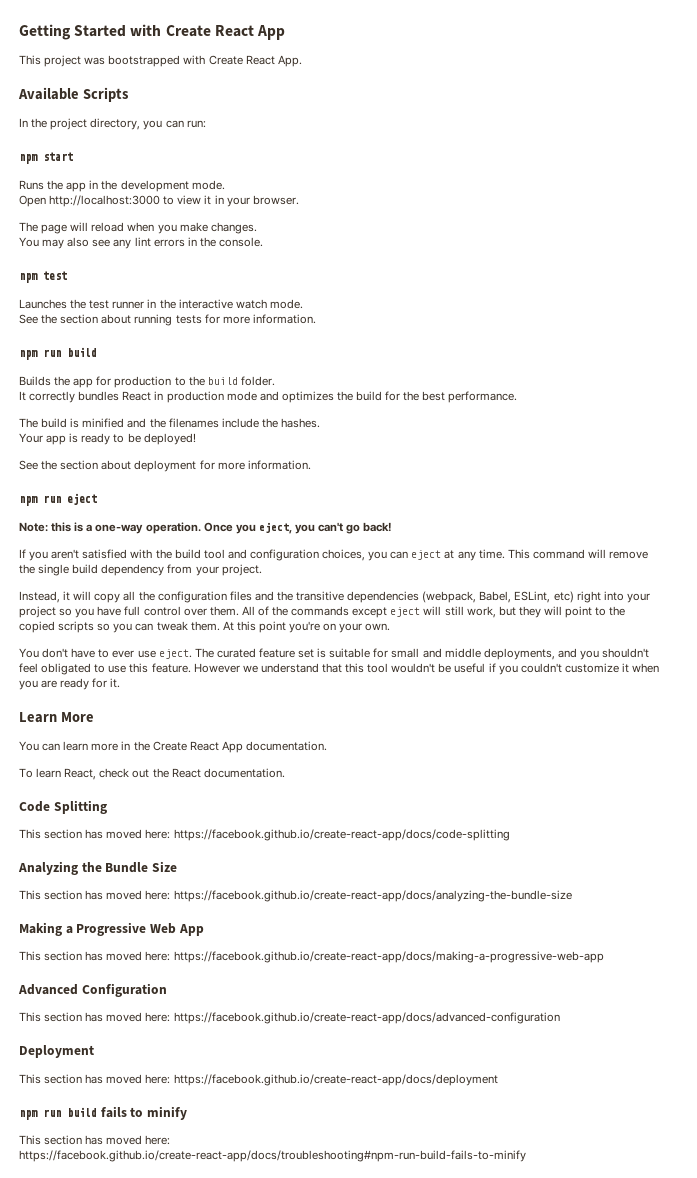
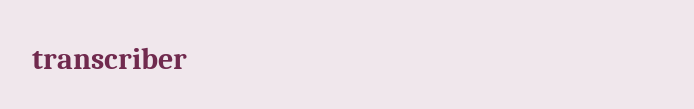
- Getting Started with Create React App
- This project was bootstrapped with Create React App.
- Available Scripts
- In the project directory, you can run:
- npm start
- Runs the app in the development mode.
- Open http://localhost:3000 to view it in your browser.
- The page will reload when you make changes.
- You may also see any lint errors in the console.
- npm test
- Launches the test runner in the interactive watch mode.
- See the section about running tests for more information.
- npm run build
- Builds the app for production to the build folder.
- It correctly bundles React in production mode and optimizes the build for the best performance.
- The build is minified and the filenames include the hashes.
- Your app is ready to be deployed!
- See the section about deployment for more information.
- npm run eject
- Note: this is a one-way operation. Once you eject, you can't go back!
- If you aren't satisfied with the build tool and configuration choices, you can eject at any time. This command will remove the single build dependency from your project.
- Instead, it will copy all the configuration files and the transitive dependencies (webpack, Babel, ESLint, etc) right into your project so you have full control over them. All of the commands except eject will still work, but they will point to the copied scripts so you can tweak them. At this point you're on your own.
- You don't have to ever use eject. The curated feature set is suitable for small and middle deployments, and you shouldn't feel obligated to use this feature. However we understand that this tool wouldn't be useful if you couldn't customize it when you are ready for it.
- Learn More
- You can learn more in the Create React App documentation.
- To learn React, check out the React documentation.
- Code Splitting
- This section has moved here: https://facebook.github.io/create-react-app/docs/code-splitting
- Analyzing the Bundle Size
- This section has moved here: https://facebook.github.io/create-react-app/docs/analyzing-the-bundle-size
- Making a Progressive Web App
- This section has moved here: https://facebook.github.io/create-react-app/docs/making-a-progressive-web-app
- Advanced Configuration
- This section has moved here: https://facebook.github.io/create-react-app/docs/advanced-configuration
- Deployment
- This section has moved here: https://facebook.github.io/create-react-app/docs/deployment
- npm run build fails to minify
- This section has moved here: https://facebook.github.io/create-react-app/docs/troubleshooting#npm-run-build-fails-to-minify
+ transcriber

